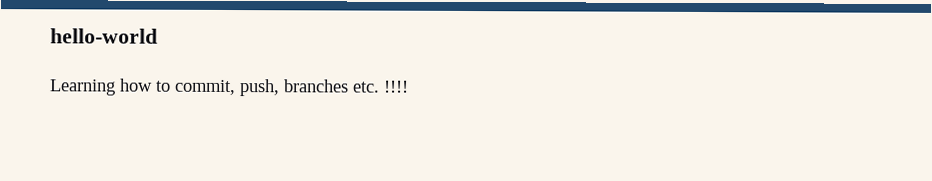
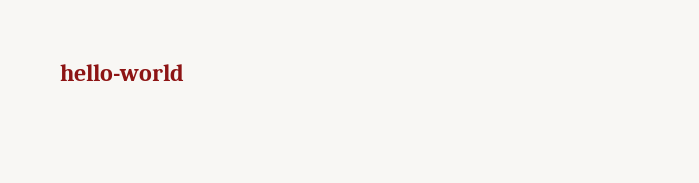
- Learning how to commit, push, branches etc. !!!!

